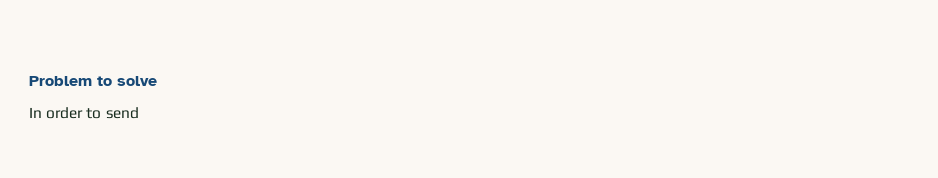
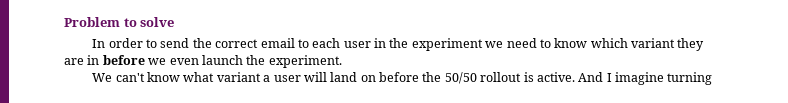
- In order to send
+ In order to send the correct email to each user in the experiment we need to know which variant they are in before we even launch the experiment.
+ We can't know what variant a user will land on before the 50/50 rollout is active. And I imagine turning

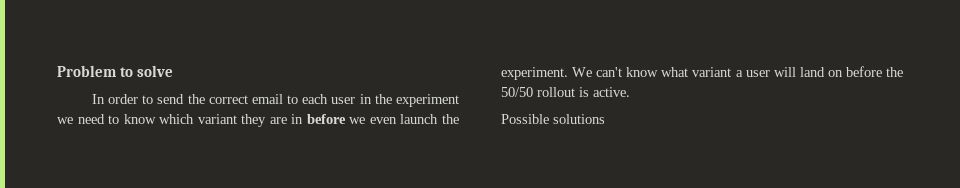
- In order to send the correct email to each user in the experiment we need to know which variant they are in before we even launch the experiment.
- We can't know what variant a user will land on before the 50/50 rollout is active. And I imagine turning
+ In order to send the correct email to each user in the experiment we need to know which variant they are in before we even launch the experiment. We can't know what variant a user will land on before the 50/50 rollout is active.
+ Possible solutions

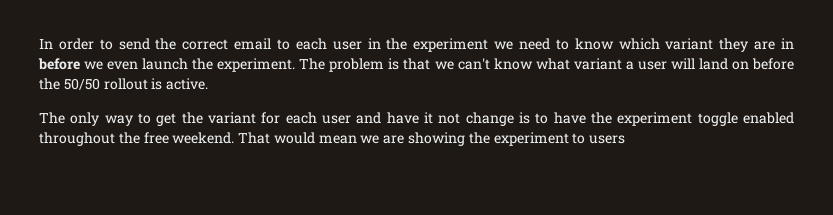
- Problem to solve
- We can't know what variant a user will land on before the 50/50 rollout is active.
+ The problem is that we can't know what variant a user will land on before the 50/50 rollout is active.
- Possible solutions
+ The only way to get the variant for each user and have it not change is to have the experiment toggle enabled throughout the free weekend. That would mean we are showing the experiment to users

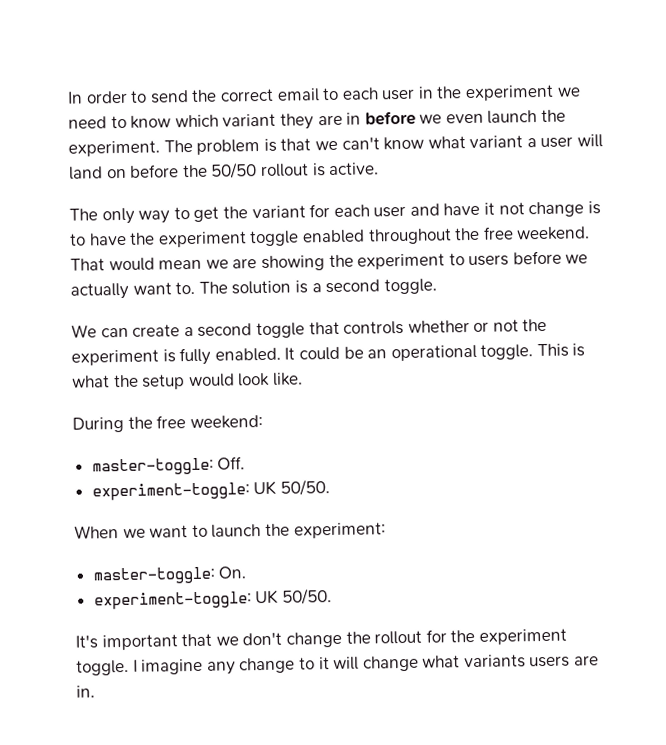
- That would mean we are showing the experiment to users
+ That would mean we are showing the experiment to users before we actually want to. The solution is a second toggle.
+ We can create a second toggle that controls whether or not the experiment is fully enabled. It could be an operational toggle. This is what the setup would look like.
+ During the free weekend:
+ master-toggle: Off.
+ experiment-toggle: UK 50/50.
+ When we want to launch the experiment:
+ master-toggle: On.
+ experiment-toggle: UK 50/50.
+ It's important that we don't change the rollout for the experiment toggle. I imagine any change to it will change what variants users are in.

